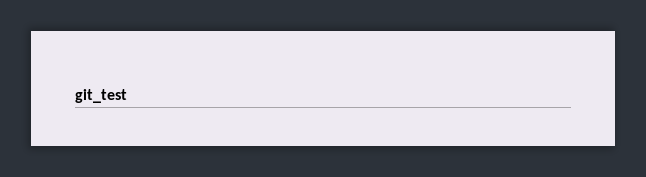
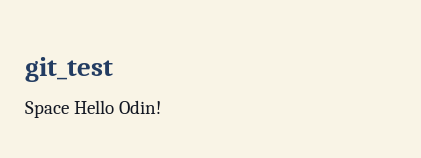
+ Space Hello Odin!

